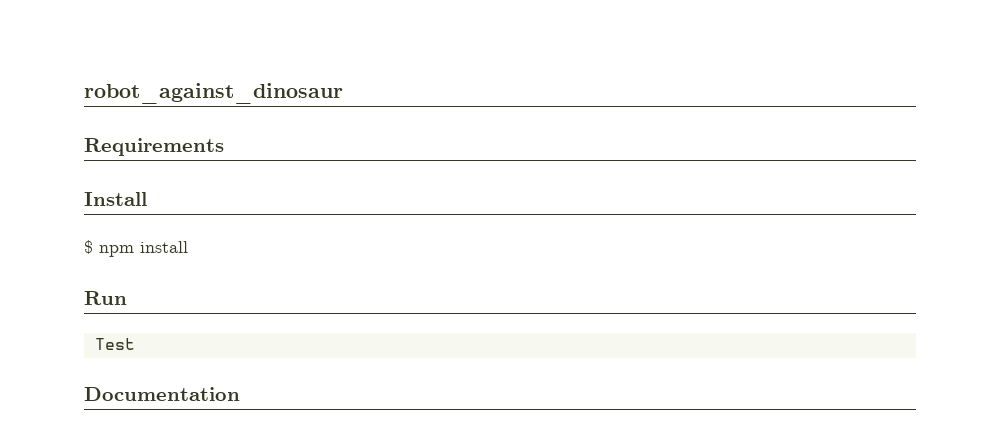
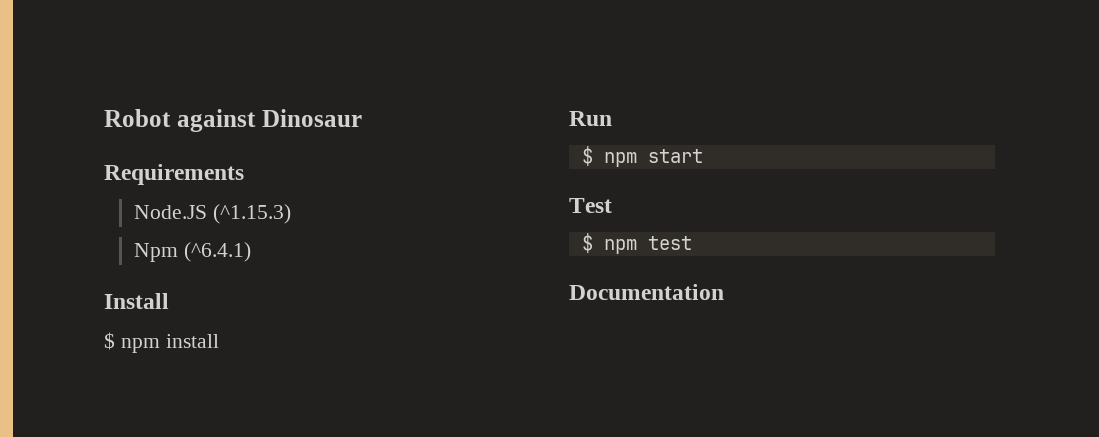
- robot_against_dinosaur
+ Robot against Dinosaur
  Requirements
+ Node.JS (^1.15.3)
+ Npm (^6.4.1)
+ $ npm start
  Test
+ $ npm test

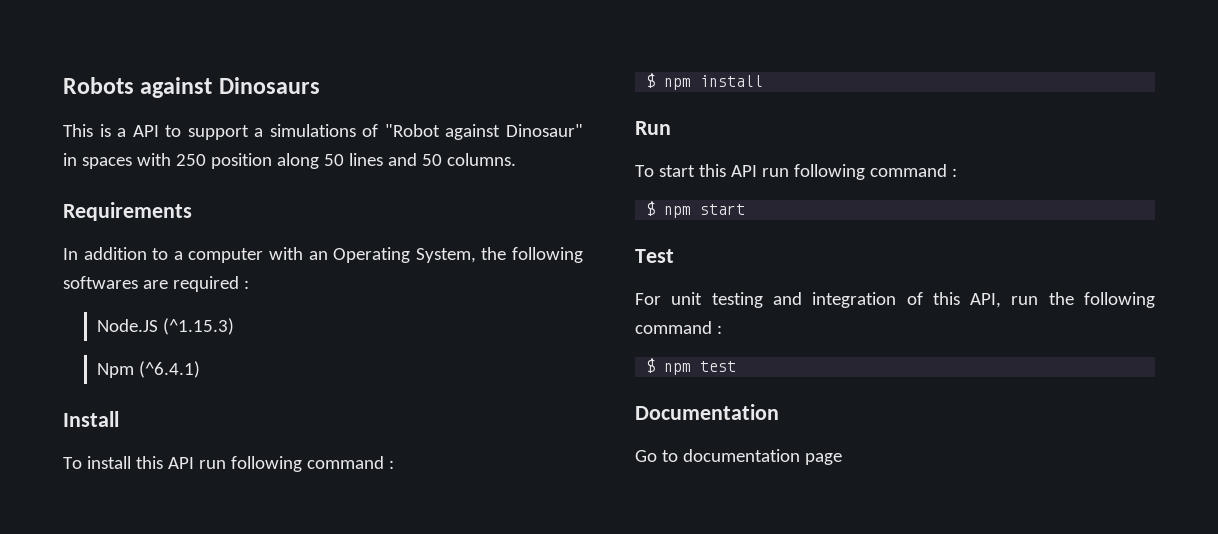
- Robot against Dinosaur
+ Robots against Dinosaurs
+ This is a API to support a simulations of "Robot against Dinosaur" in spaces with 250 position along 50 lines and 50 columns.
  Requirements
+ In addition to a computer with an Operating System, the following softwares are required :
+ To install this API run following command :
  $ npm install
  Run
+ To start this API run following command :
  $ npm start
  Test
+ For unit testing and integration of this API, run the following command :
+ Go to documentation page

